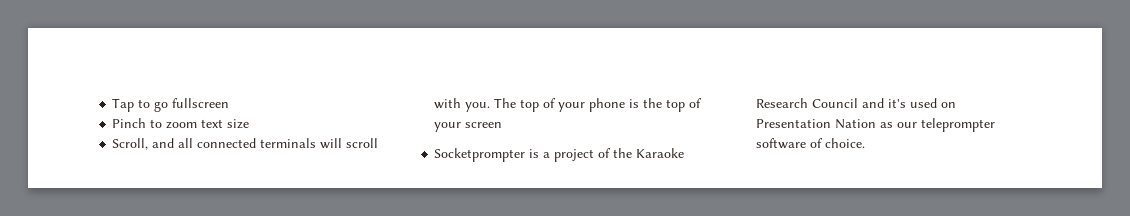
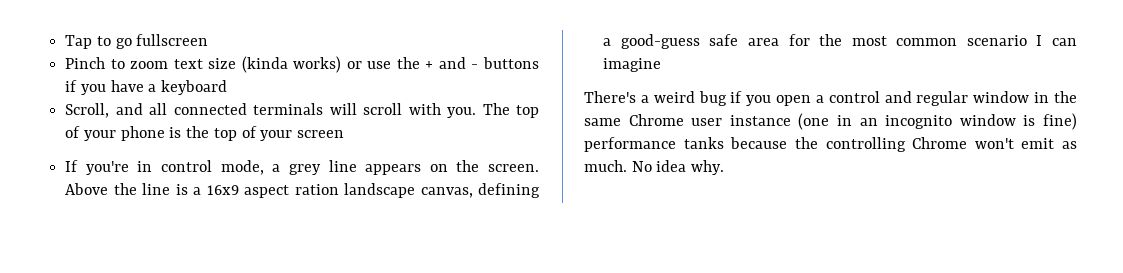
- Pinch to zoom text size
+ Pinch to zoom text size (kinda works) or use the + and - buttons if you have a keyboard
- Socketprompter is a project of the Karaoke Research Council and it's used on Presentation Nation as our teleprompter software of choice.
+ If you're in control mode, a grey line appears on the screen. Above the line is a 16x9 aspect ration landscape canvas, defining a good-guess safe area for the most common scenario I can imagine
+ There's a weird bug if you open a control and regular window in the same Chrome user instance (one in an incognito window is fine) performance tanks because the controlling Chrome won't emit as much. No idea why.

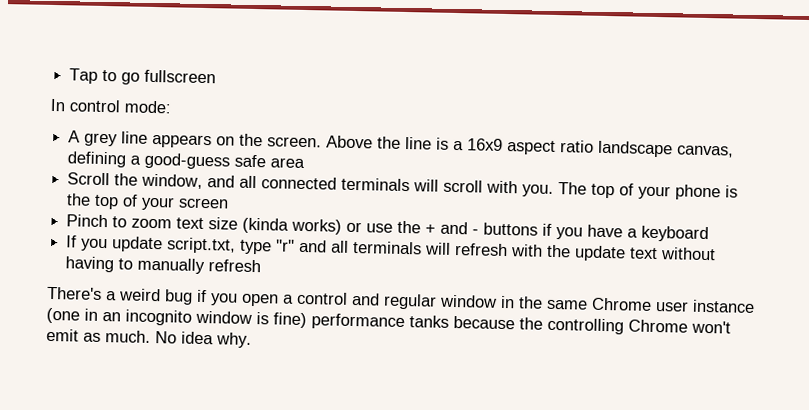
+ In control mode:
+ A grey line appears on the screen. Above the line is a 16x9 aspect ratio landscape canvas, defining a good-guess safe area
+ Scroll the window, and all connected terminals will scroll with you. The top of your phone is the top of your screen
- Scroll, and all connected terminals will scroll with you. The top of your phone is the top of your screen
- If you're in control mode, a grey line appears on the screen. Above the line is a 16x9 aspect ration landscape canvas, defining a good-guess safe area for the most common scenario I can imagine
+ If you update script.txt, type "r" and all terminals will refresh with the update text without having to manually refresh

